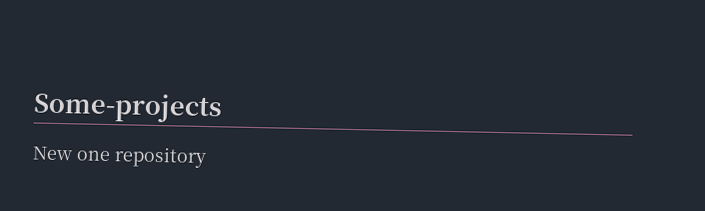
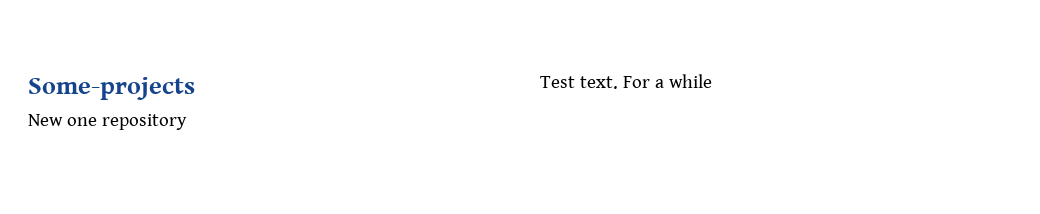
+ Test text. For a while

